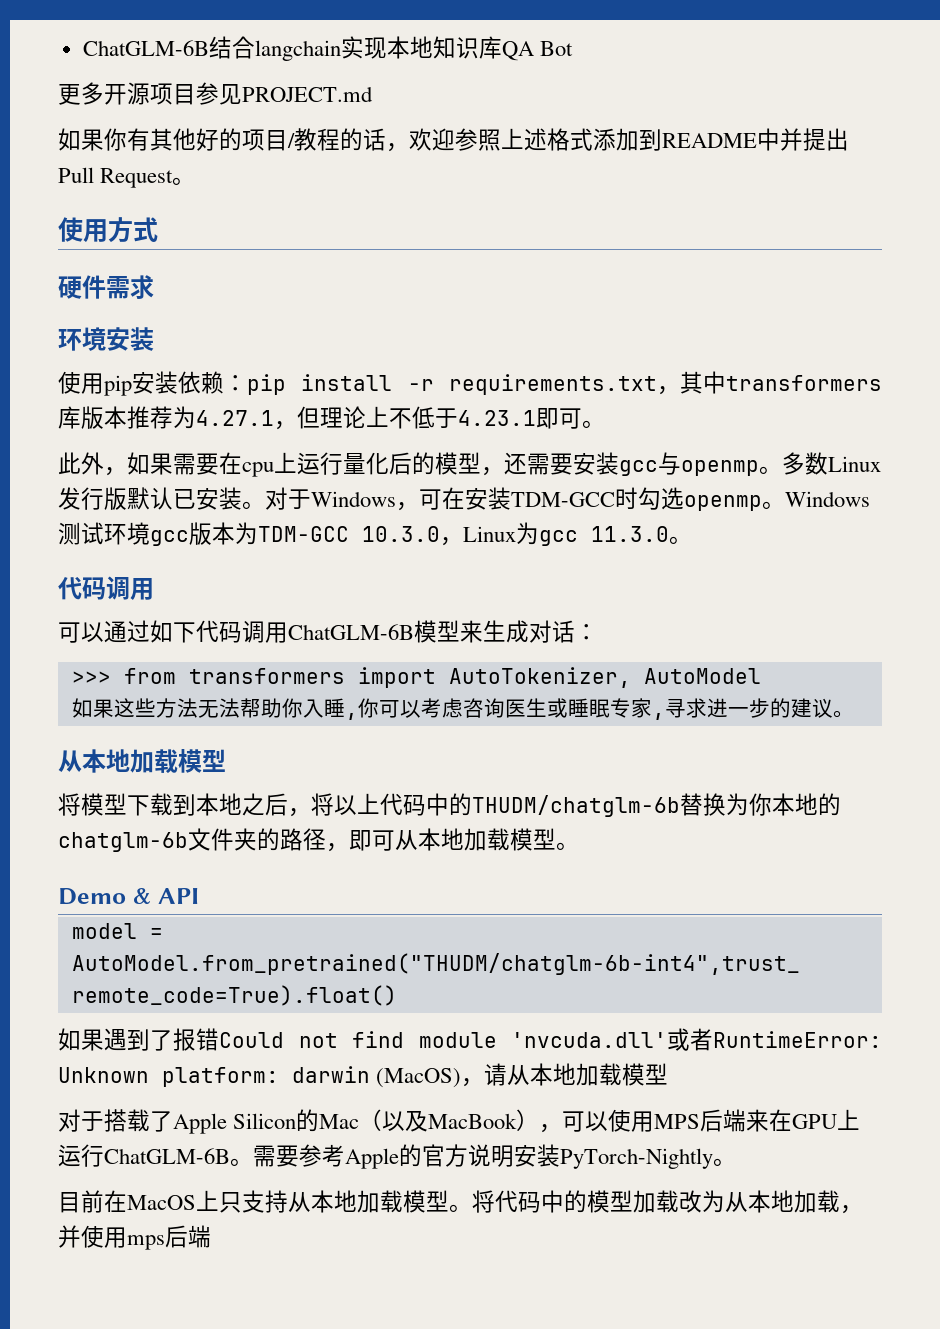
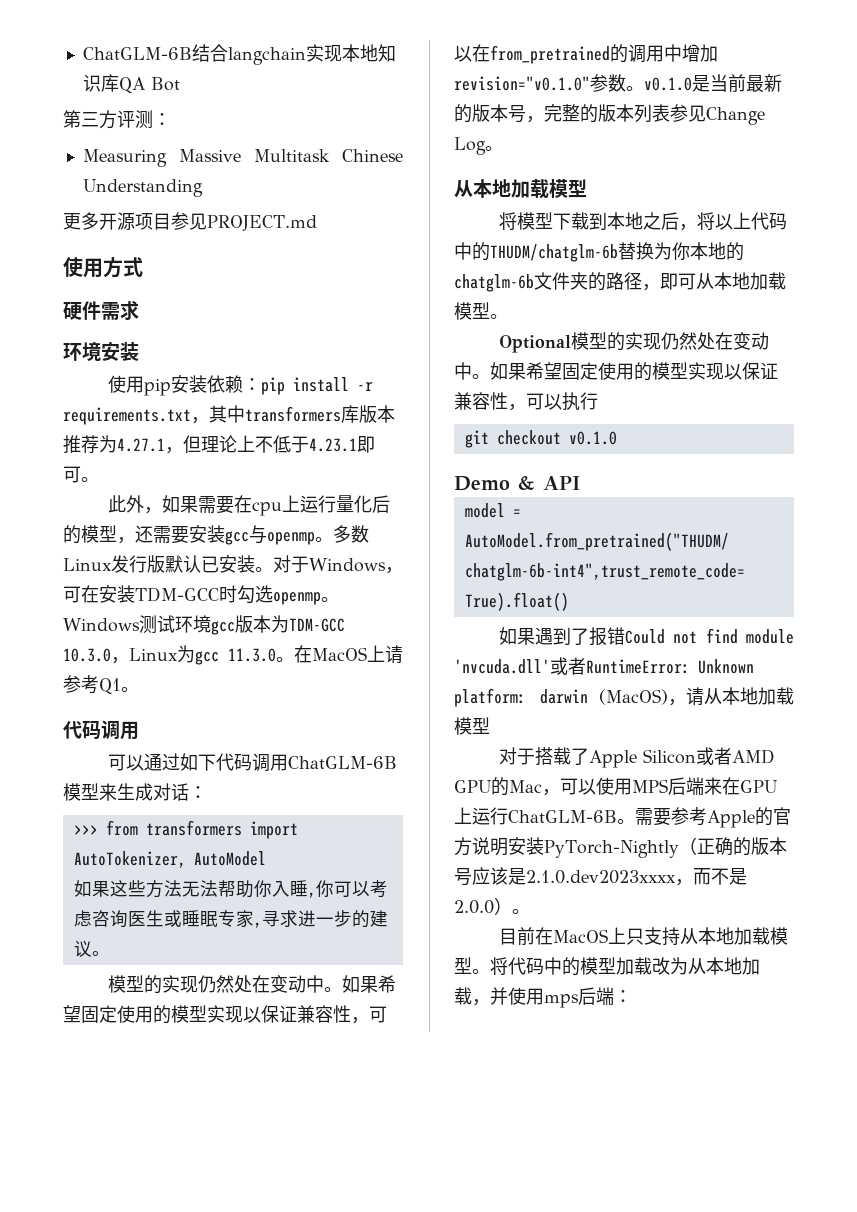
+ 第三方评测：
+ Measuring Massive Multitask Chinese Understanding
- 如果你有其他好的项目/教程的话，欢迎参照上述格式添加到README中并提出Pull Request。
+ 在MacOS上请参考Q1。
+ 模型的实现仍然处在变动中。如果希望固定使用的模型实现以保证兼容性，可以在from_pretrained的调用中增加revision="v0.1.0"参数。v0.1.0是当前最新的版本号，完整的版本列表参见Change Log。
+ Optional模型的实现仍然处在变动中。如果希望固定使用的模型实现以保证兼容性，可以执行
+ git checkout v0.1.0
- 对于搭载了Apple Silicon的Mac（以及MacBook），可以使用MPS后端来在GPU上运行ChatGLM-6B。
+ 对于搭载了Apple Silicon或者AMD GPU的Mac，可以使用MPS后端来在GPU上运行ChatGLM-6B。
- 需要参考Apple的官方说明安装PyTorch-Nightly。
+ 需要参考Apple的官方说明安装PyTorch-Nightly（正确的版本号应该是2.1.0.dev2023xxxx，而不是2.0.0）。
- 将代码中的模型加载改为从本地加载，并使用mps后端
+ 将代码中的模型加载改为从本地加载，并使用mps后端：

